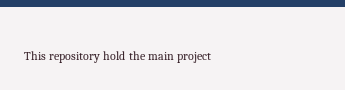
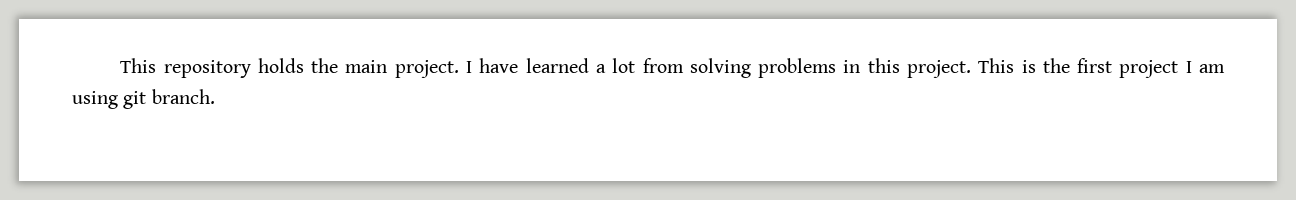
- This repository hold the main project
+ This repository holds the main project. I have learned a lot from solving problems in this project. This is the first project I am using git branch.

